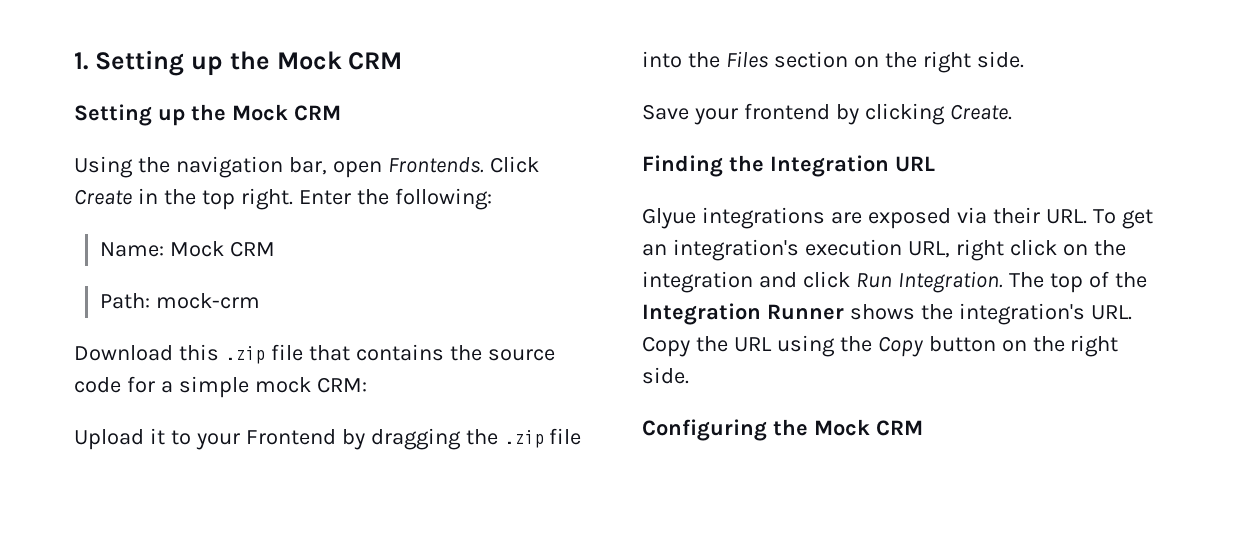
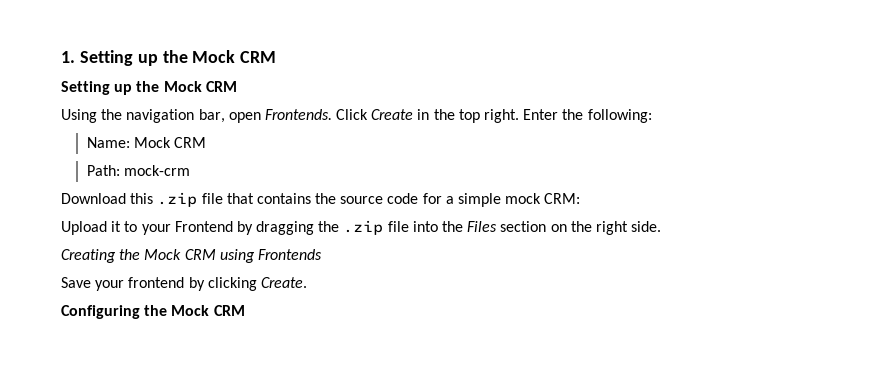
+ Creating the Mock CRM using Frontends
- Finding the Integration URL
- Glyue integrations are exposed via their URL. To get an integration's execution URL, right click on the integration and click Run Integration. The top of the Integration Runner shows the integration's URL. Copy the URL using the Copy button on the right side.

